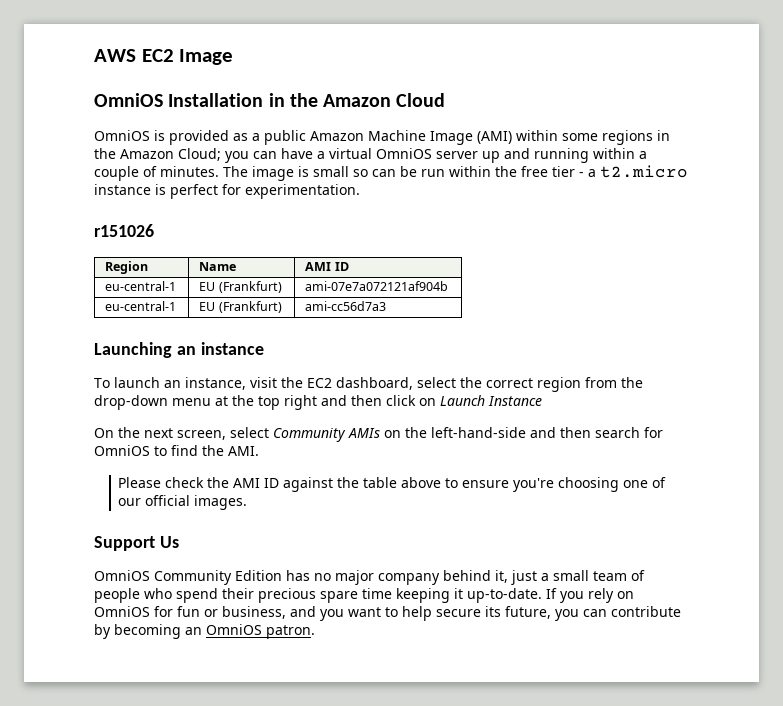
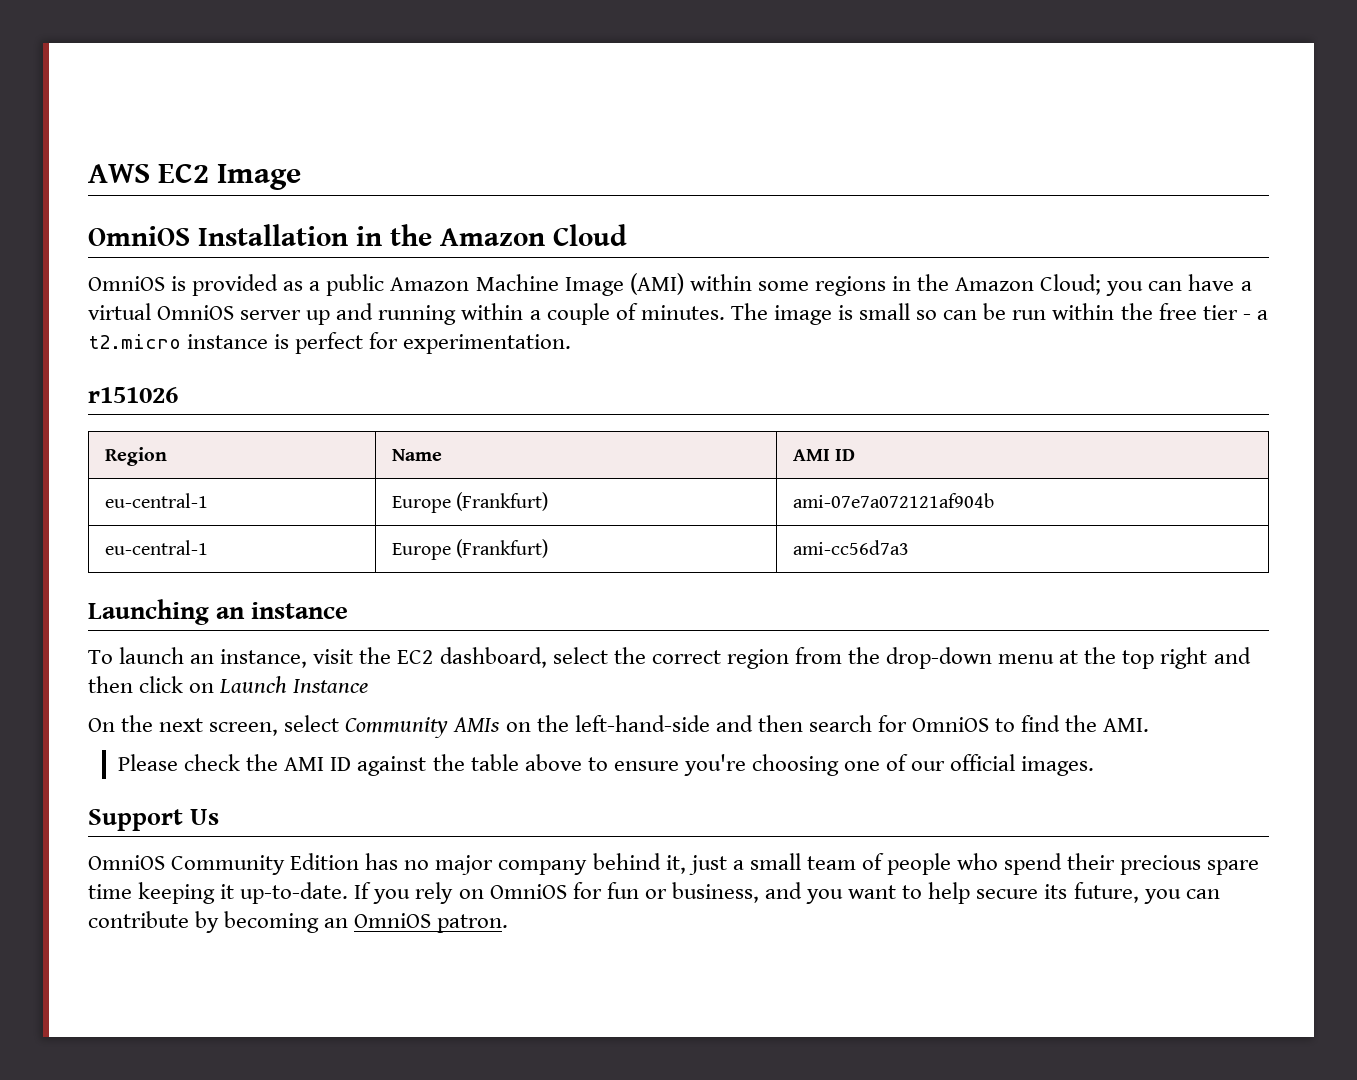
- eu-central-1 | EU (Frankfurt) | ami-07e7a072121af904b
+ eu-central-1 | Europe (Frankfurt) | ami-07e7a072121af904b
- eu-central-1 | EU (Frankfurt) | ami-cc56d7a3
+ eu-central-1 | Europe (Frankfurt) | ami-cc56d7a3

